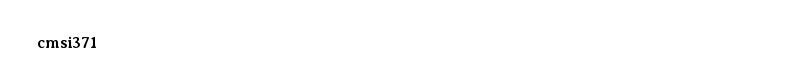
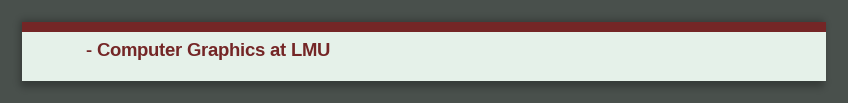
- cmsi371
+ - Computer Graphics at LMU

